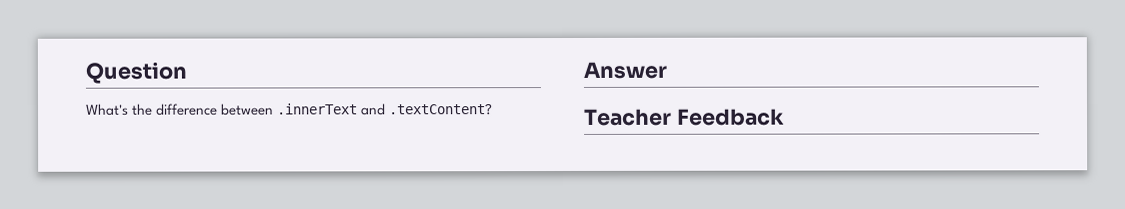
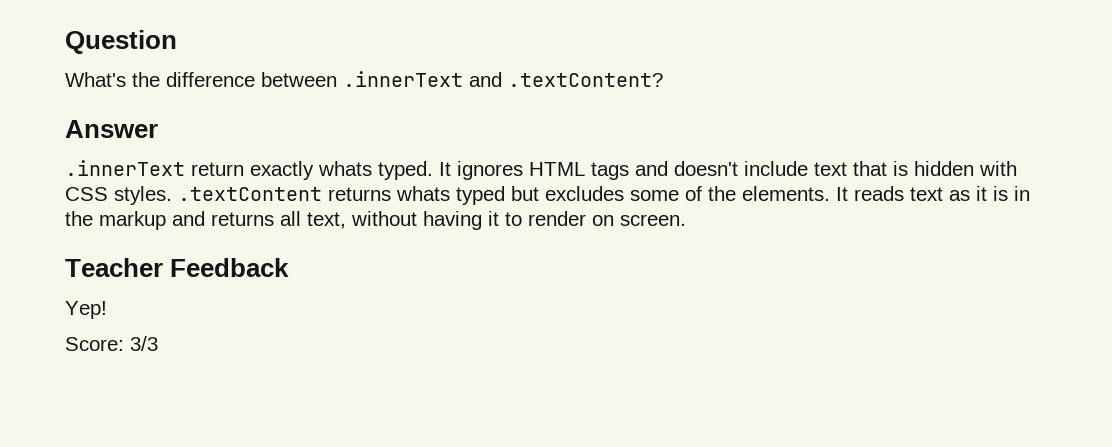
+ .innerText return exactly whats typed. It ignores HTML tags and doesn't include text that is hidden with CSS styles. .textContent returns whats typed but excludes some of the elements. It reads text as it is in the markup and returns all text, without having it to render on screen.
+ Yep!
+ Score: 3/3

